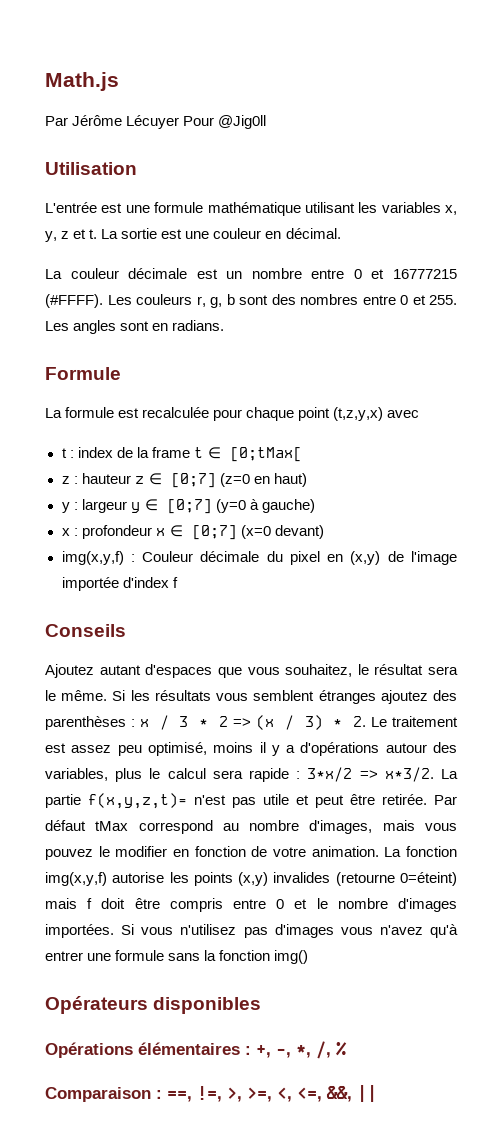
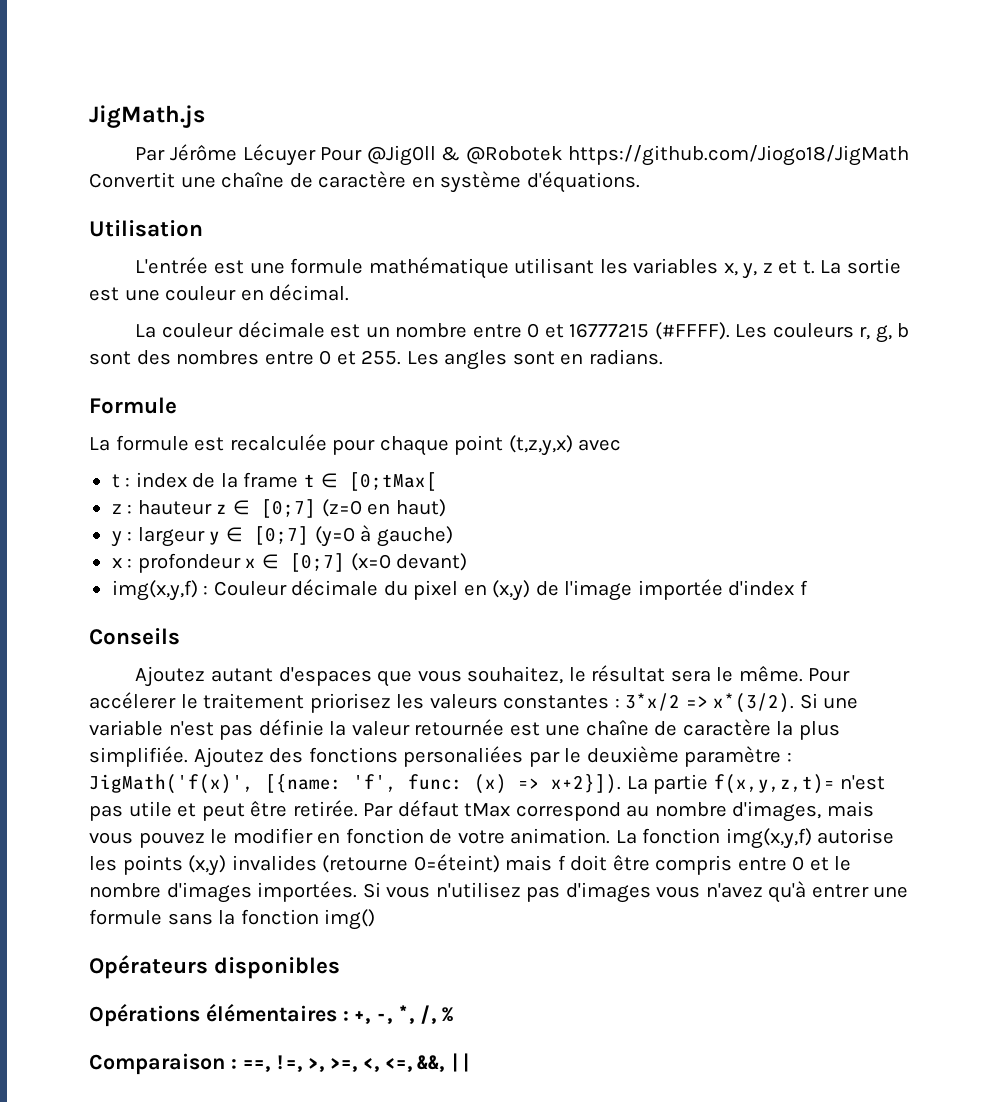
- Math.js
+ JigMath.js
- Par Jérôme Lécuyer Pour @Jig0ll
+ Par Jérôme Lécuyer Pour @Jig0ll & @Robotek https://github.com/Jiogo18/JigMath Convertit une chaîne de caractère en système d'équations.
- Si les résultats vous semblent étranges ajoutez des parenthèses : x / 3 * 2 => (x / 3) * 2. Le traitement est assez peu optimisé, moins il y a d'opérations autour des variables, plus le calcul sera rapide : 3*x/2 => x*3/2.
+ Pour accélerer le traitement priorisez les valeurs constantes : 3*x/2 => x*(3/2). Si une variable n'est pas définie la valeur retournée est une chaîne de caractère la plus simplifiée. Ajoutez des fonctions personaliées par le deuxième paramètre : JigMath('f(x)', [{name: 'f', func: (x) => x+2}]).

